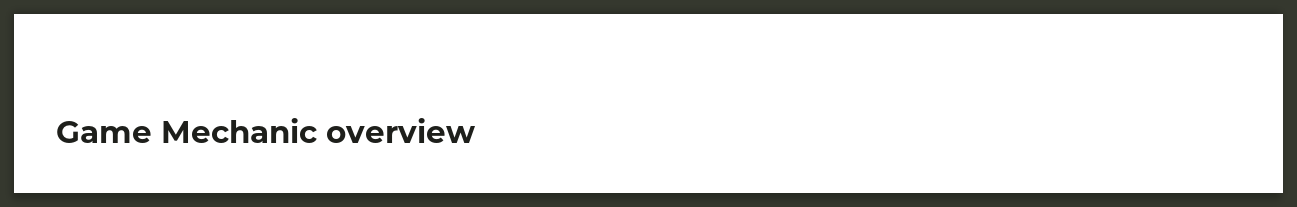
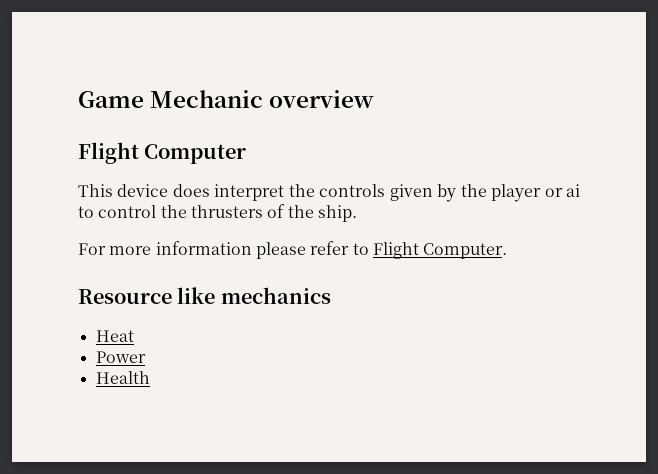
+ Flight Computer
+ This device does interpret the controls given by the player or ai to control the thrusters of the ship.
+ For more information please refer to Flight Computer.
+ Resource like mechanics
+ Heat
+ Power
+ Health

